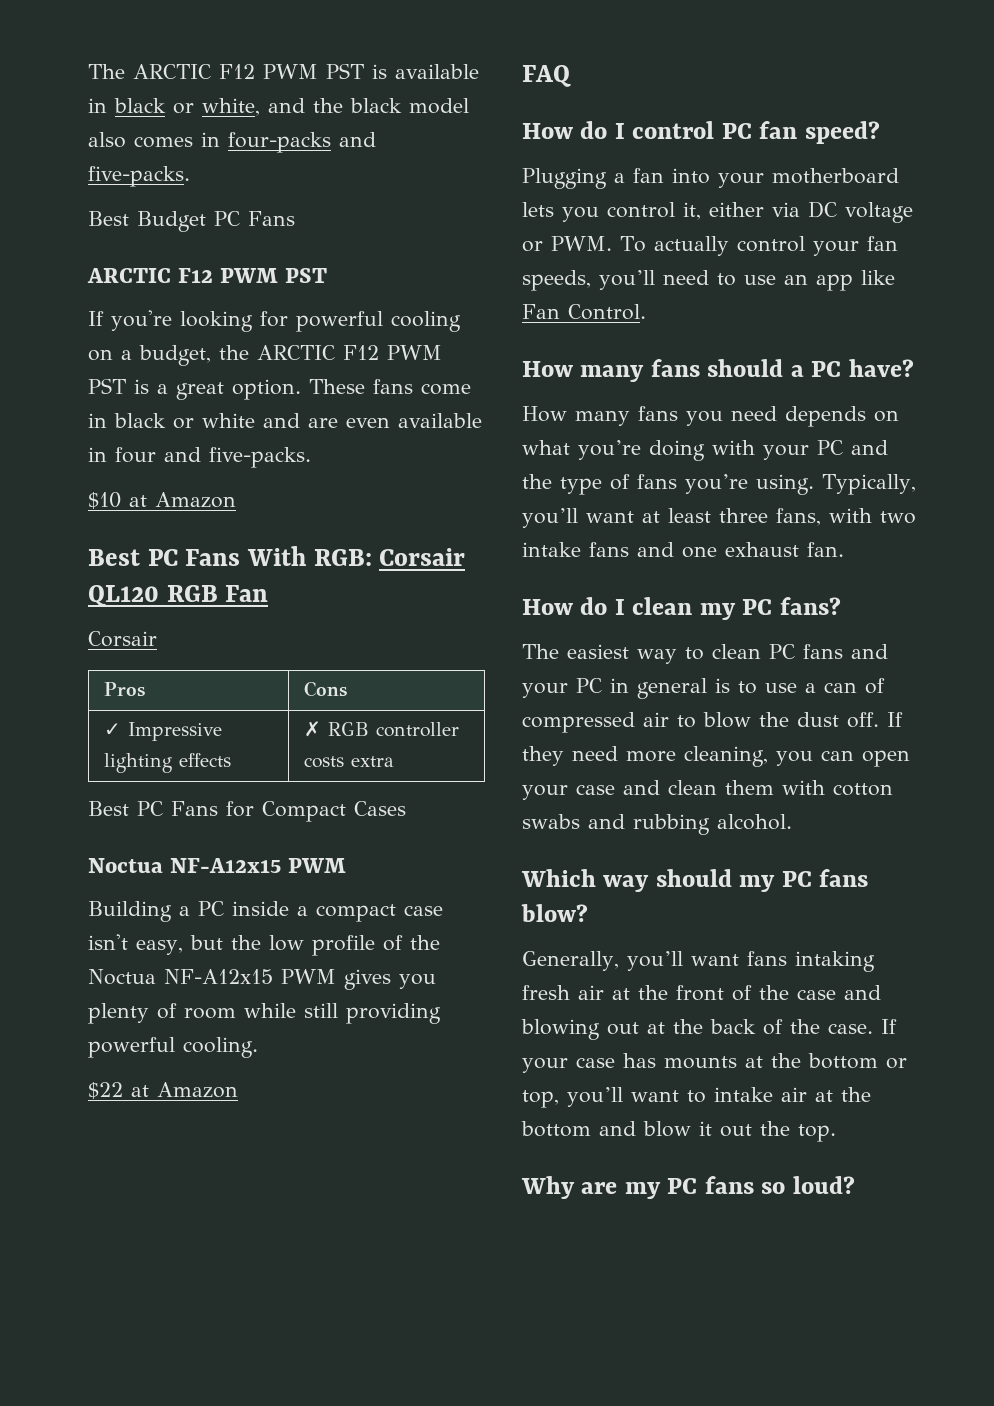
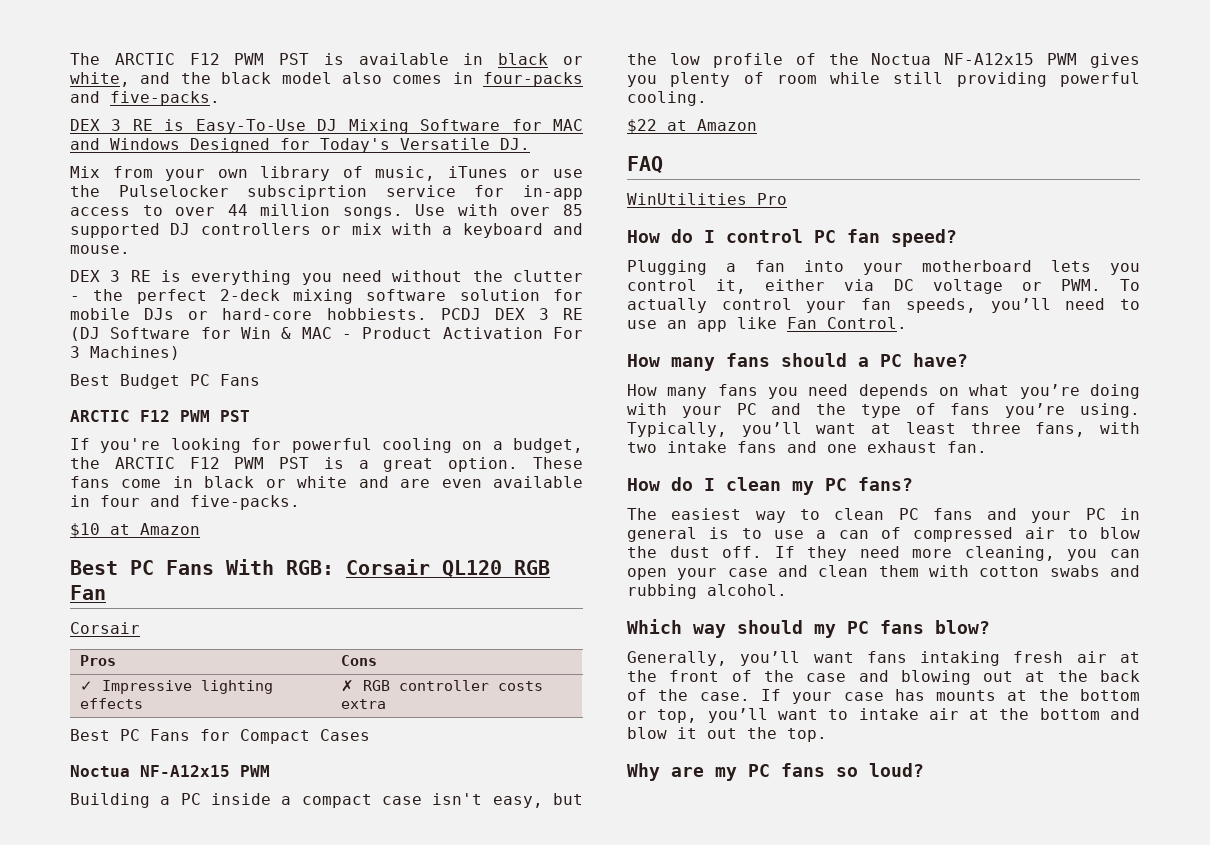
+ DEX 3 RE is Easy-To-Use DJ Mixing Software for MAC and Windows Designed for Today's Versatile DJ.
+ Mix from your own library of music, iTunes or use the Pulselocker subsciprtion service for in-app access to over 44 million songs. Use with over 85 supported DJ controllers or mix with a keyboard and mouse.
+ DEX 3 RE is everything you need without the clutter - the perfect 2-deck mixing software solution for mobile DJs or hard-core hobbiests. PCDJ DEX 3 RE (DJ Software for Win & MAC - Product Activation For 3 Machines)
+ WinUtilities Pro

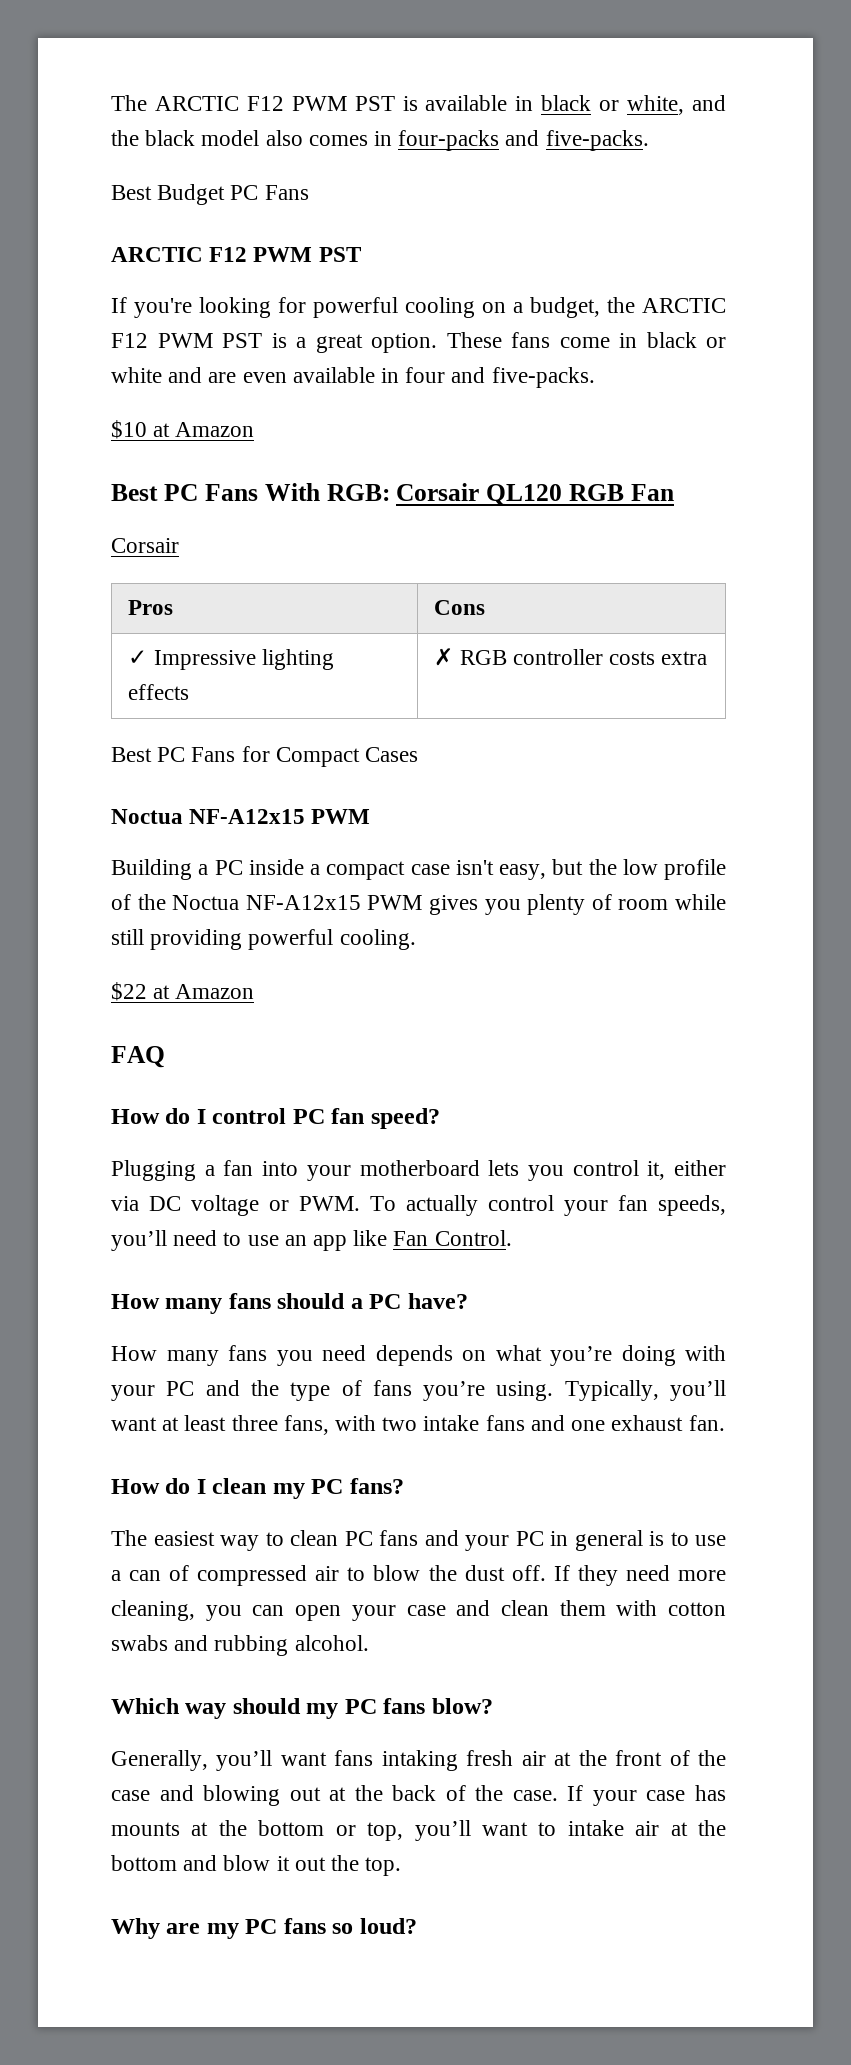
- DEX 3 RE is Easy-To-Use DJ Mixing Software for MAC and Windows Designed for Today's Versatile DJ.
- Mix from your own library of music, iTunes or use the Pulselocker subsciprtion service for in-app access to over 44 million songs. Use with over 85 supported DJ controllers or mix with a keyboard and mouse.
- DEX 3 RE is everything you need without the clutter - the perfect 2-deck mixing software solution for mobile DJs or hard-core hobbiests. PCDJ DEX 3 RE (DJ Software for Win & MAC - Product Activation For 3 Machines)
- WinUtilities Pro

